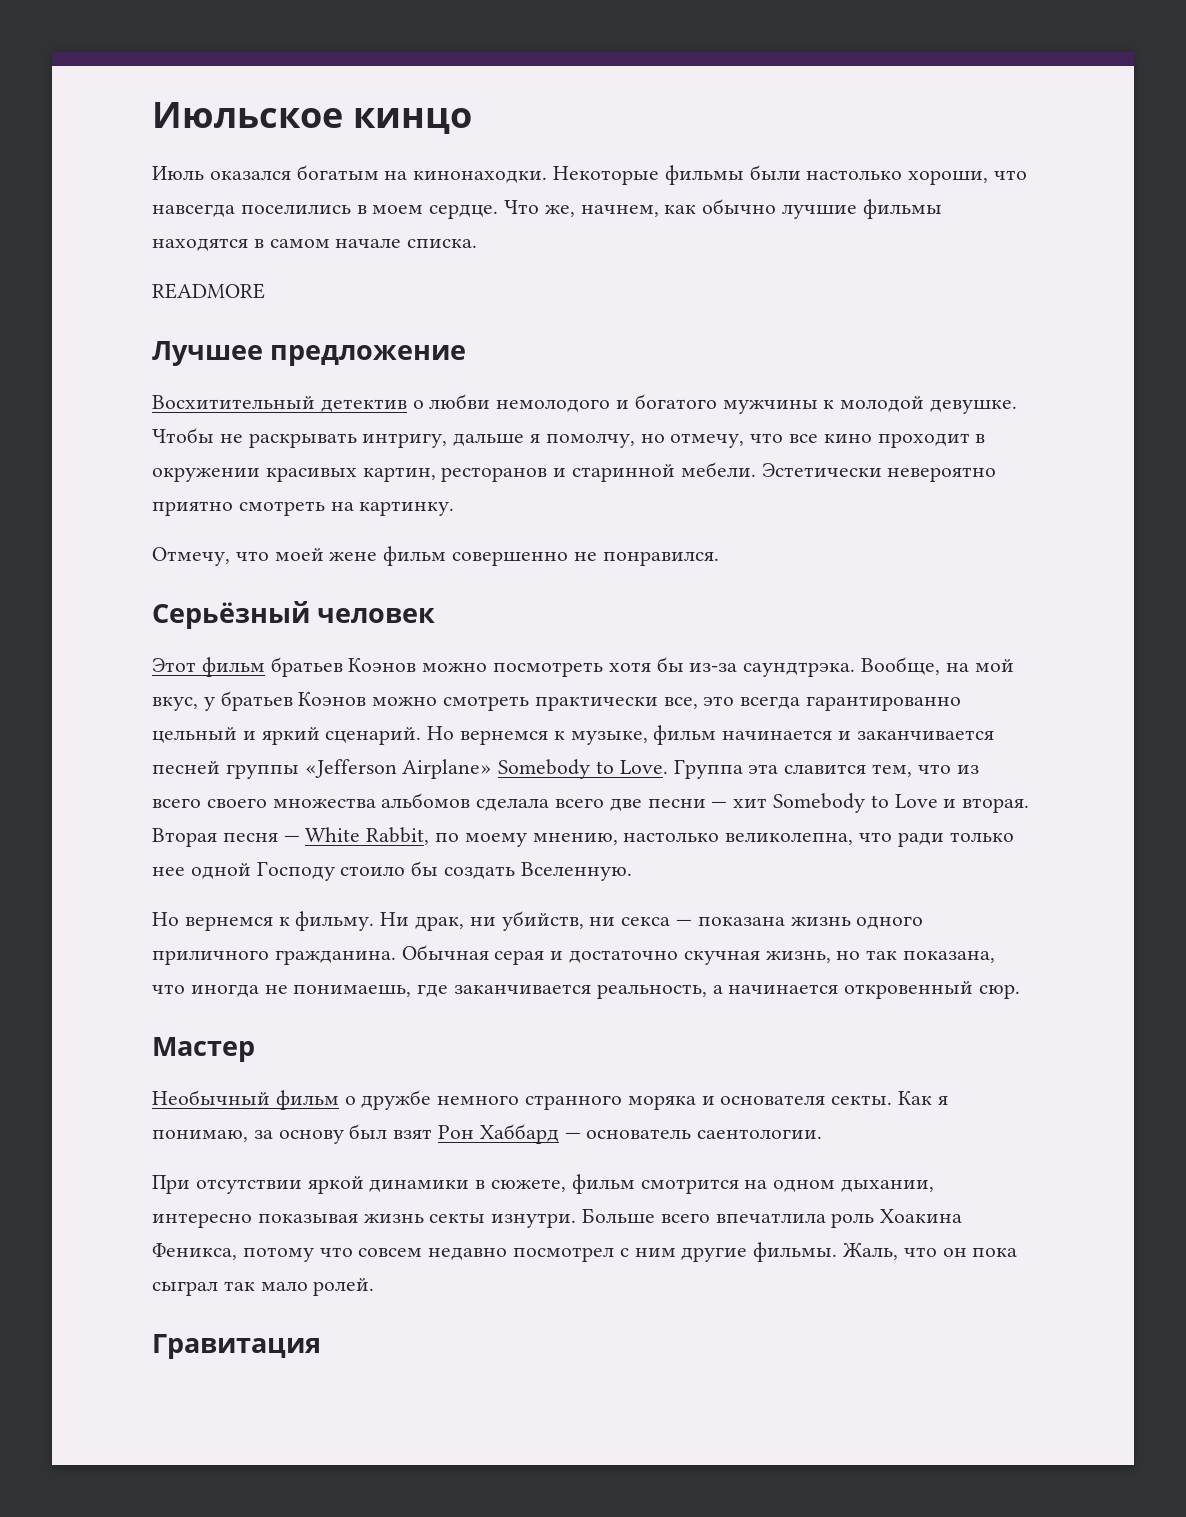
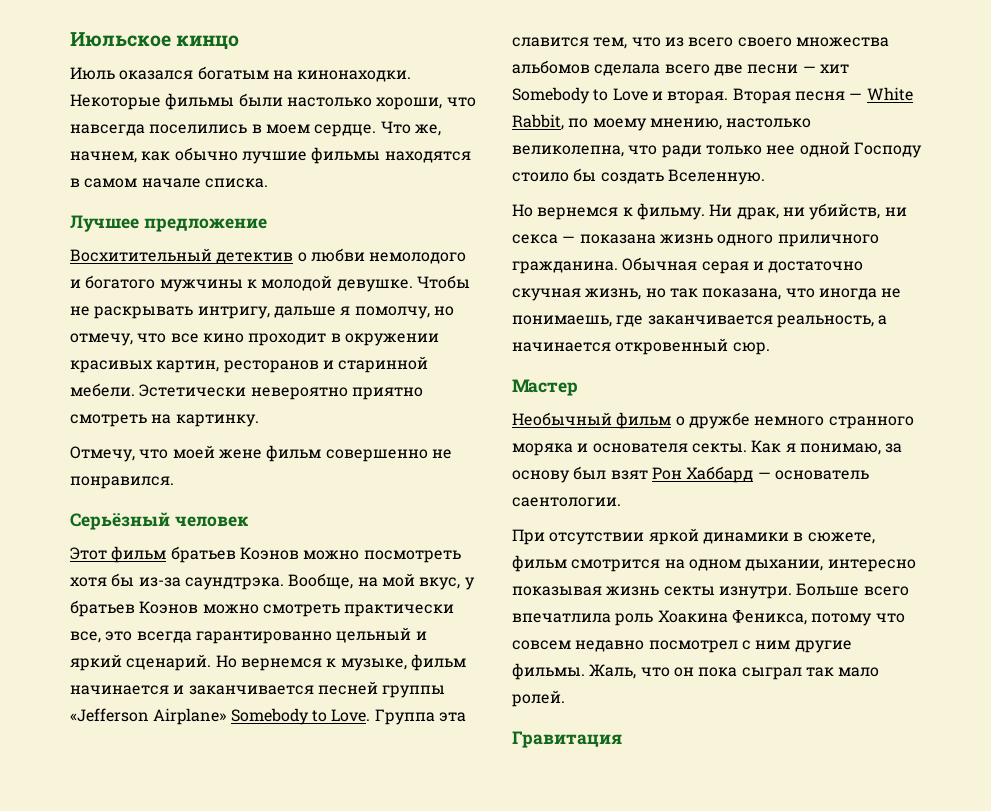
- READMORE

